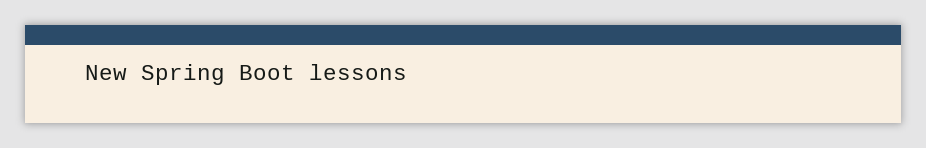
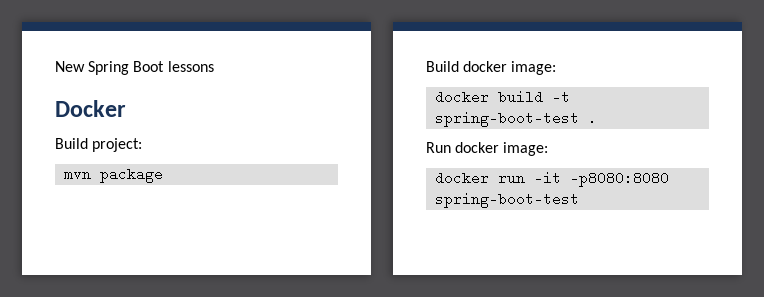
+ Docker
+ Build project:
+ mvn package
+ Build docker image:
+ docker build -t spring-boot-test .
+ Run docker image:
+ docker run -it -p8080:8080 spring-boot-test

